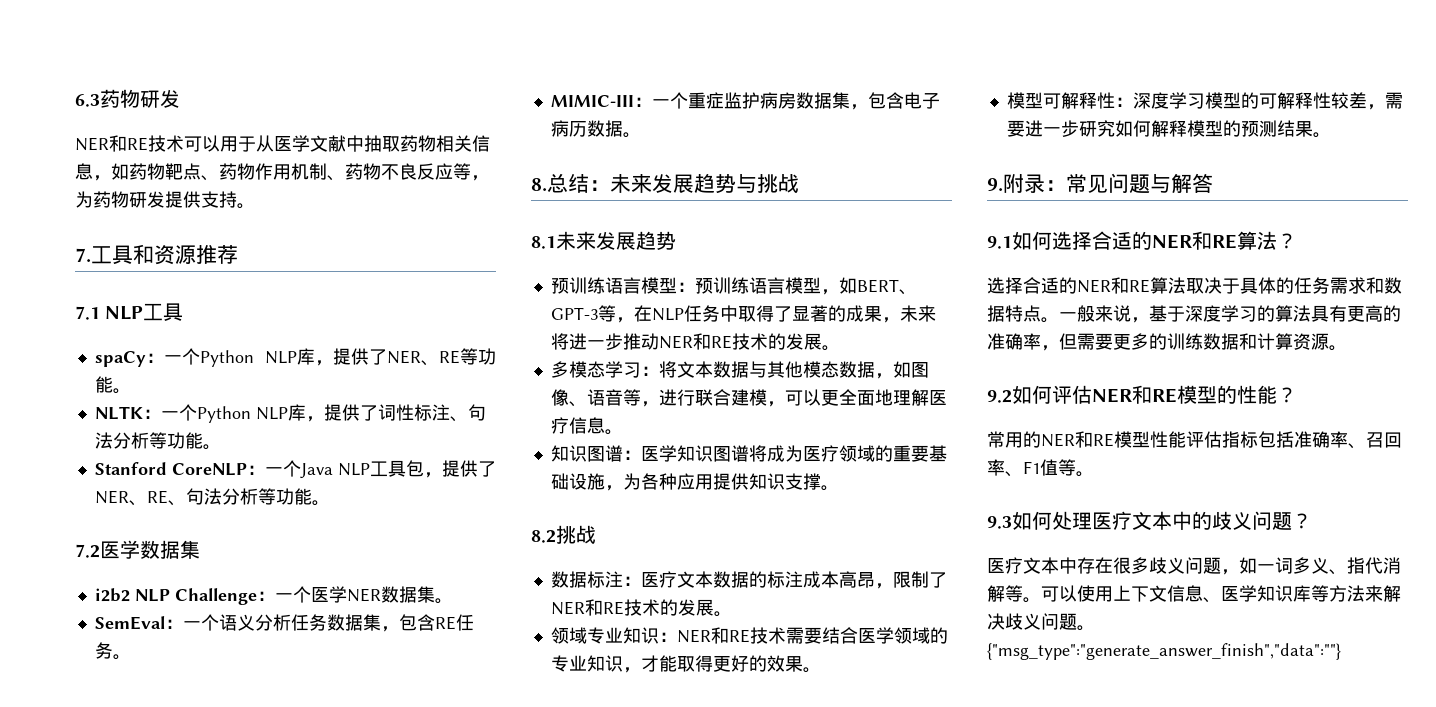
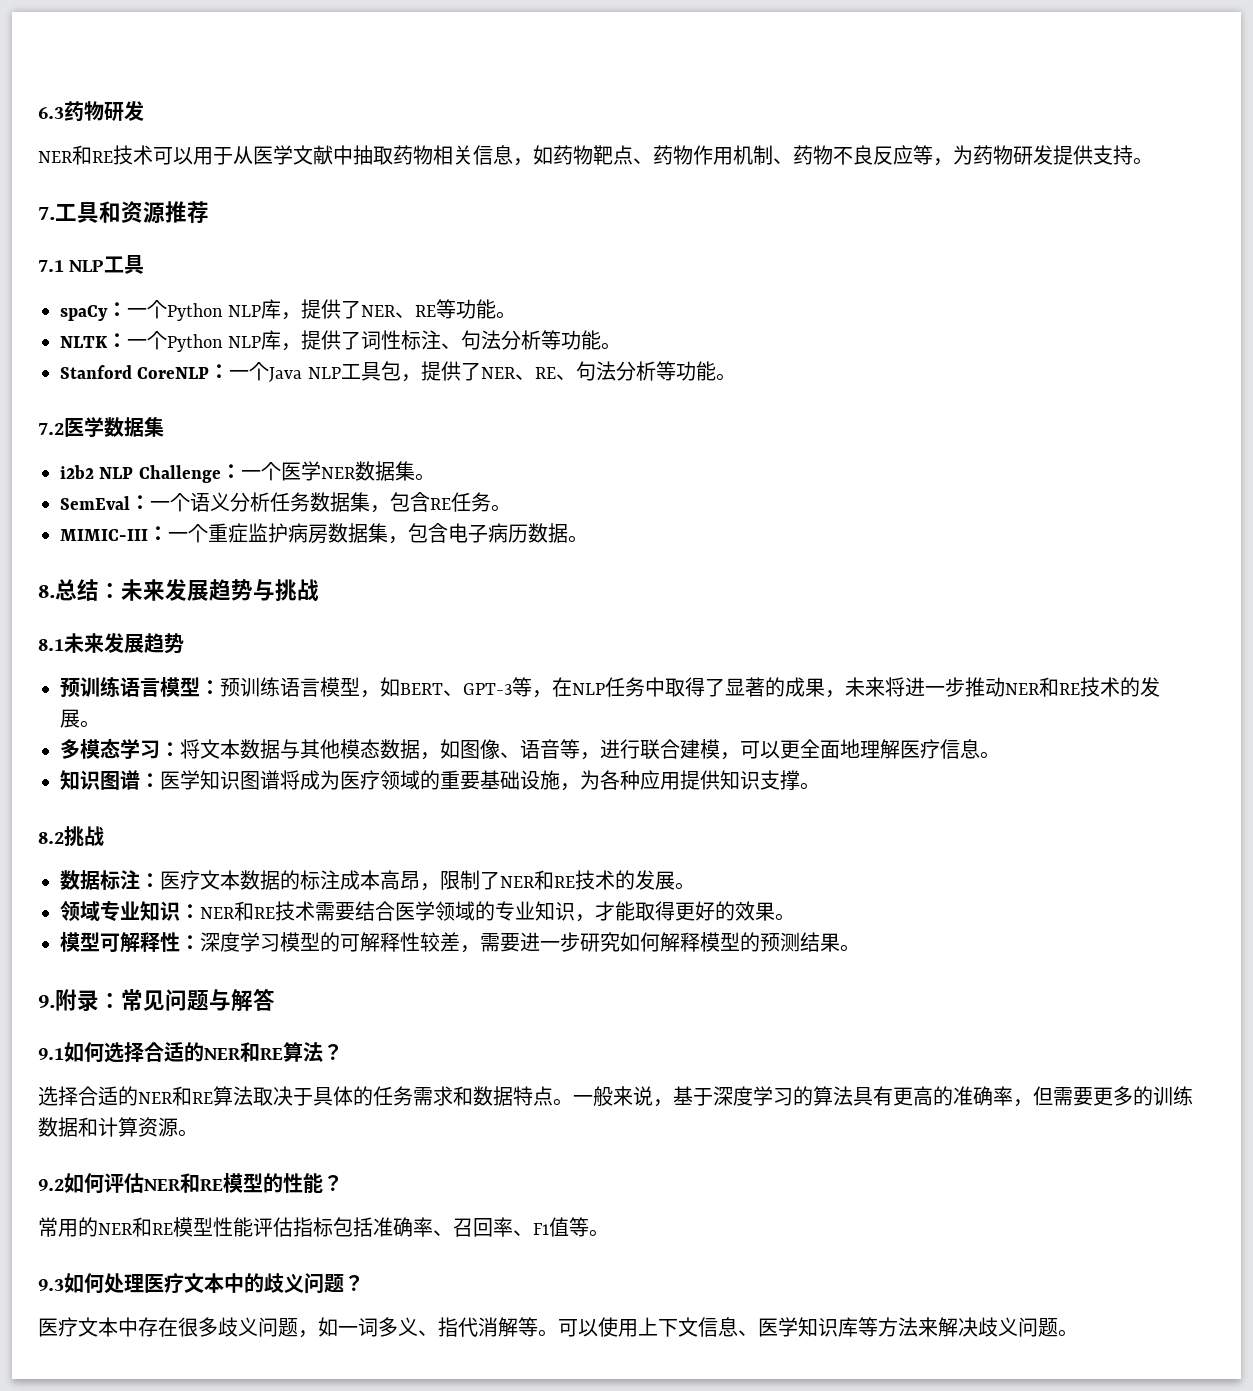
- {"msg_type":"generate_answer_finish","data":""}

